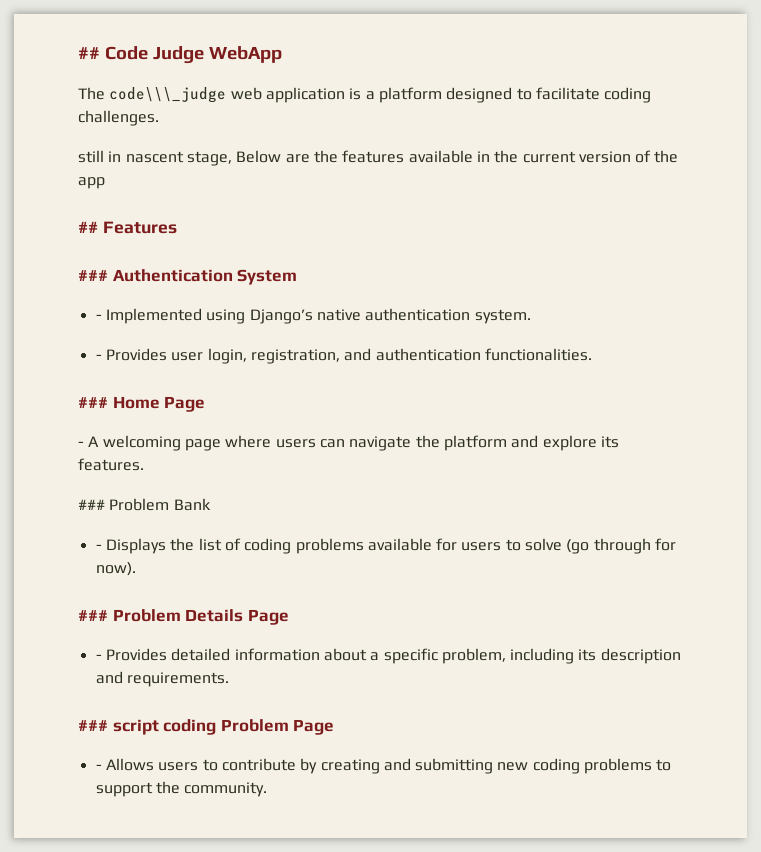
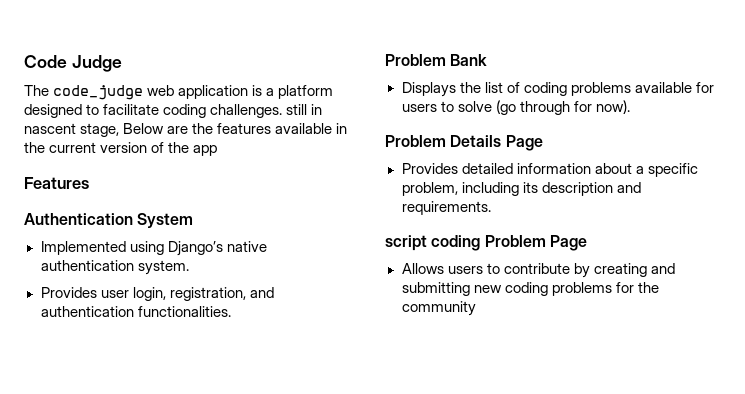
- ## Code Judge WebApp
+ Code Judge
- The code\\\_judge web application is a platform designed to facilitate coding challenges.
- still in nascent stage, Below are the features available in the current version of the app
+ The code_judge web application is a platform designed to facilitate coding challenges. still in nascent stage, Below are the features available in the current version of the app
- ## Features
+ Features
- ### Authentication System
+ Authentication System
- - Implemented using Django’s native authentication system.
+ Implemented using Django’s native authentication system.
- - Provides user login, registration, and authentication functionalities.
+ Provides user login, registration, and authentication functionalities.
- ### Home Page
- - A welcoming page where users can navigate the platform and explore its features.
- ### Problem Bank
+ Problem Bank
- - Displays the list of coding problems available for users to solve (go through for now).
+ Displays the list of coding problems available for users to solve (go through for now).
- ### Problem Details Page
+ Problem Details Page
- - Provides detailed information about a specific problem, including its description and requirements.
+ Provides detailed information about a specific problem, including its description and requirements.
- ### script coding Problem Page
+ script coding Problem Page
- - Allows users to contribute by creating and submitting new coding problems to support the community.
+ Allows users to contribute by creating and submitting new coding problems for the community

